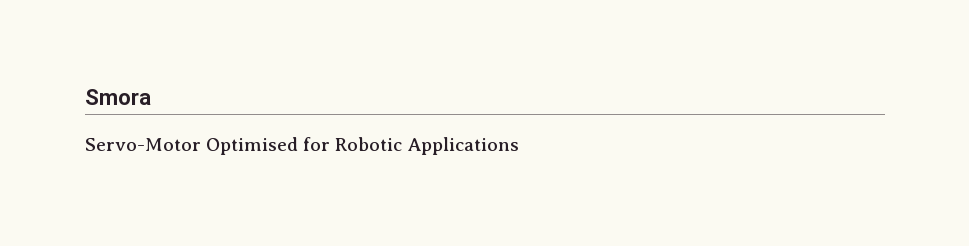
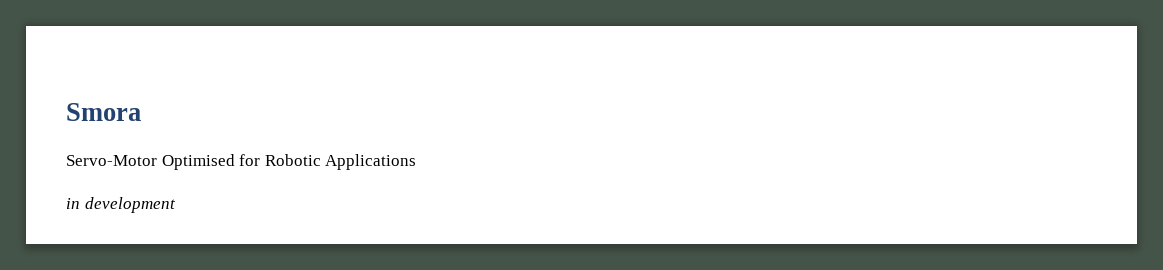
+ in development

